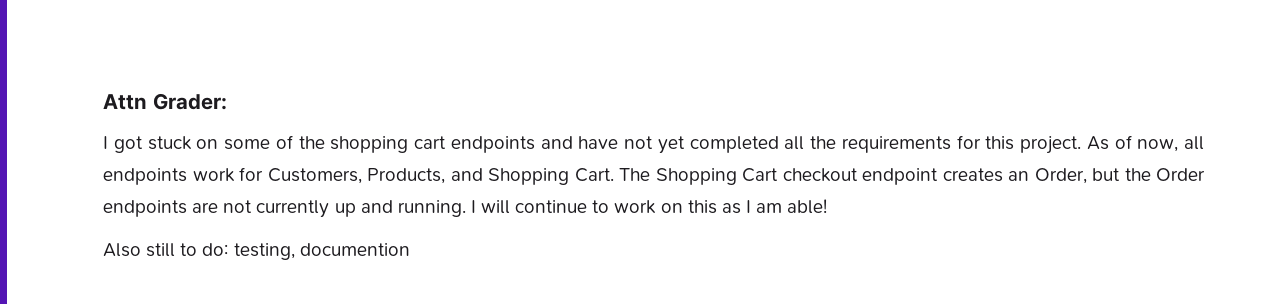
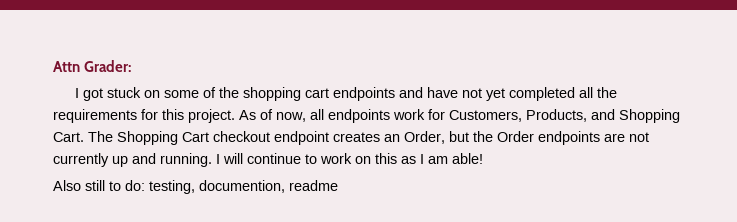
- Also still to do: testing, documention
+ Also still to do: testing, documention, readme

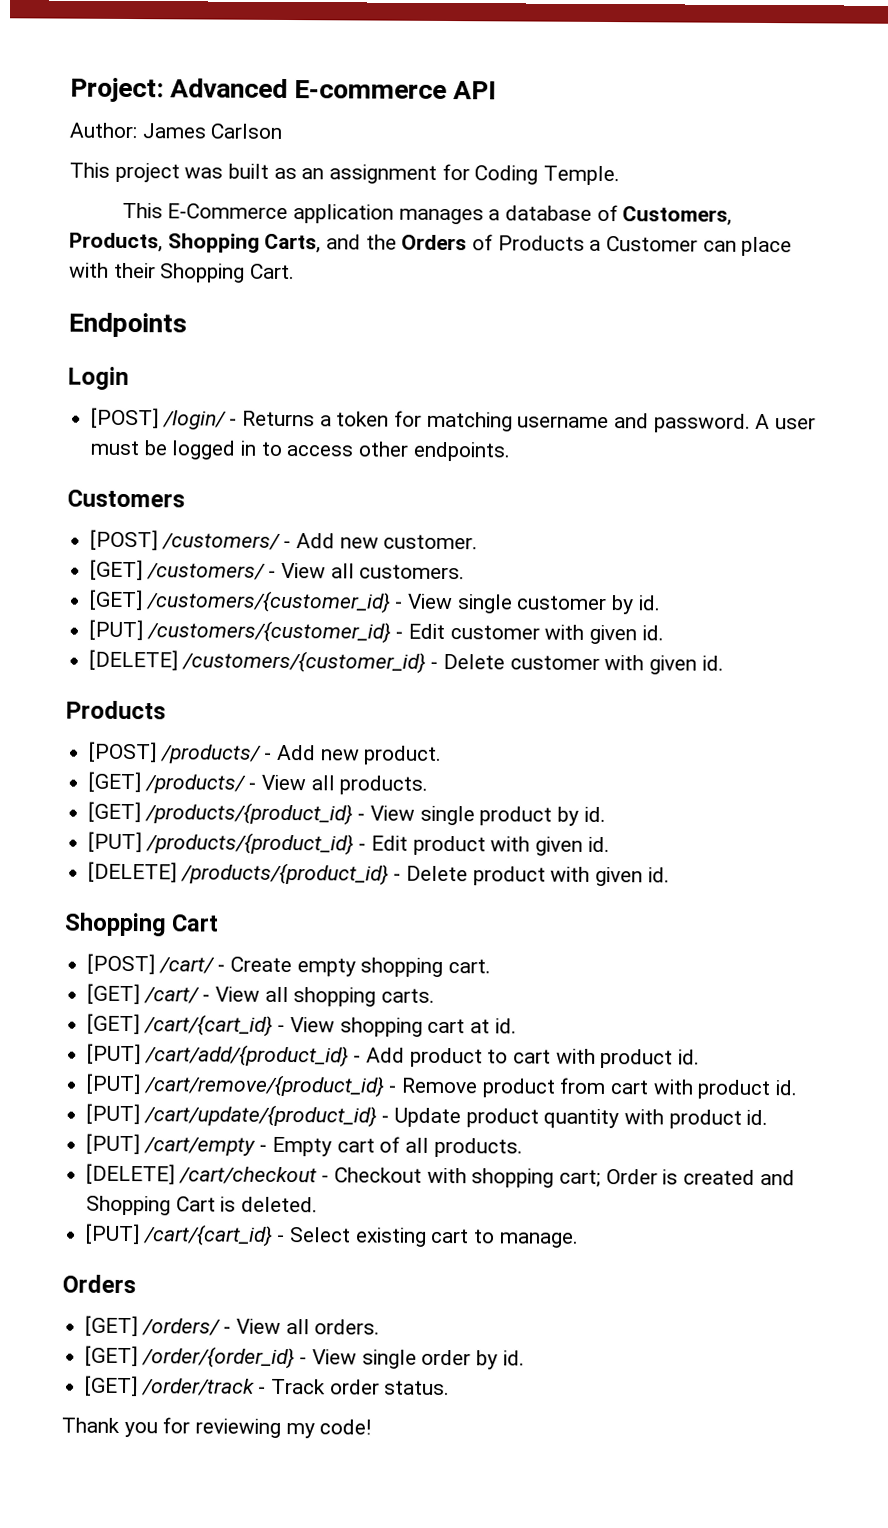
- Attn Grader:
- I got stuck on some of the shopping cart endpoints and have not yet completed all the requirements for this project. As of now, all endpoints work for Customers, Products, and Shopping Cart. The Shopping Cart checkout endpoint creates an Order, but the Order endpoints are not currently up and running. I will continue to work on this as I am able!
- Also still to do: testing, documention, readme
+ Project: Advanced E-commerce API
+ Author: James Carlson
+ This project was built as an assignment for Coding Temple.
+ This E-Commerce application manages a database of Customers, Products, Shopping Carts, and the Orders of Products a Customer can place with their Shopping Cart.
+ Endpoints
+ Login
+ [POST] /login/ - Returns a token for matching username and password. A user must be logged in to access other endpoints.
+ Customers
+ [POST] /customers/ - Add new customer.
+ [GET] /customers/ - View all customers.
+ [GET] /customers/{customer_id} - View single customer by id.
+ [PUT] /customers/{customer_id} - Edit customer with given id.
+ [DELETE] /customers/{customer_id} - Delete customer with given id.
+ Products
+ [POST] /products/ - Add new product.
+ [GET] /products/ - View all products.
+ [GET] /products/{product_id} - View single product by id.
+ [PUT] /products/{product_id} - Edit product with given id.
+ [DELETE] /products/{product_id} - Delete product with given id.
+ Shopping Cart
+ [POST] /cart/ - Create empty shopping cart.
+ [GET] /cart/ - View all shopping carts.
+ [GET] /cart/{cart_id} - View shopping cart at id.
+ [PUT] /cart/add/{product_id} - Add product to cart with product id.
+ [PUT] /cart/remove/{product_id} - Remove product from cart with product id.
+ [PUT] /cart/update/{product_id} - Update product quantity with product id.
+ [PUT] /cart/empty - Empty cart of all products.
+ [DELETE] /cart/checkout - Checkout with shopping cart; Order is created and Shopping Cart is deleted.
+ [PUT] /cart/{cart_id} - Select existing cart to manage.
+ Orders
+ [GET] /orders/ - View all orders.
+ [GET] /order/{order_id} - View single order by id.
+ [GET] /order/track - Track order status.
+ Thank you for reviewing my code!

